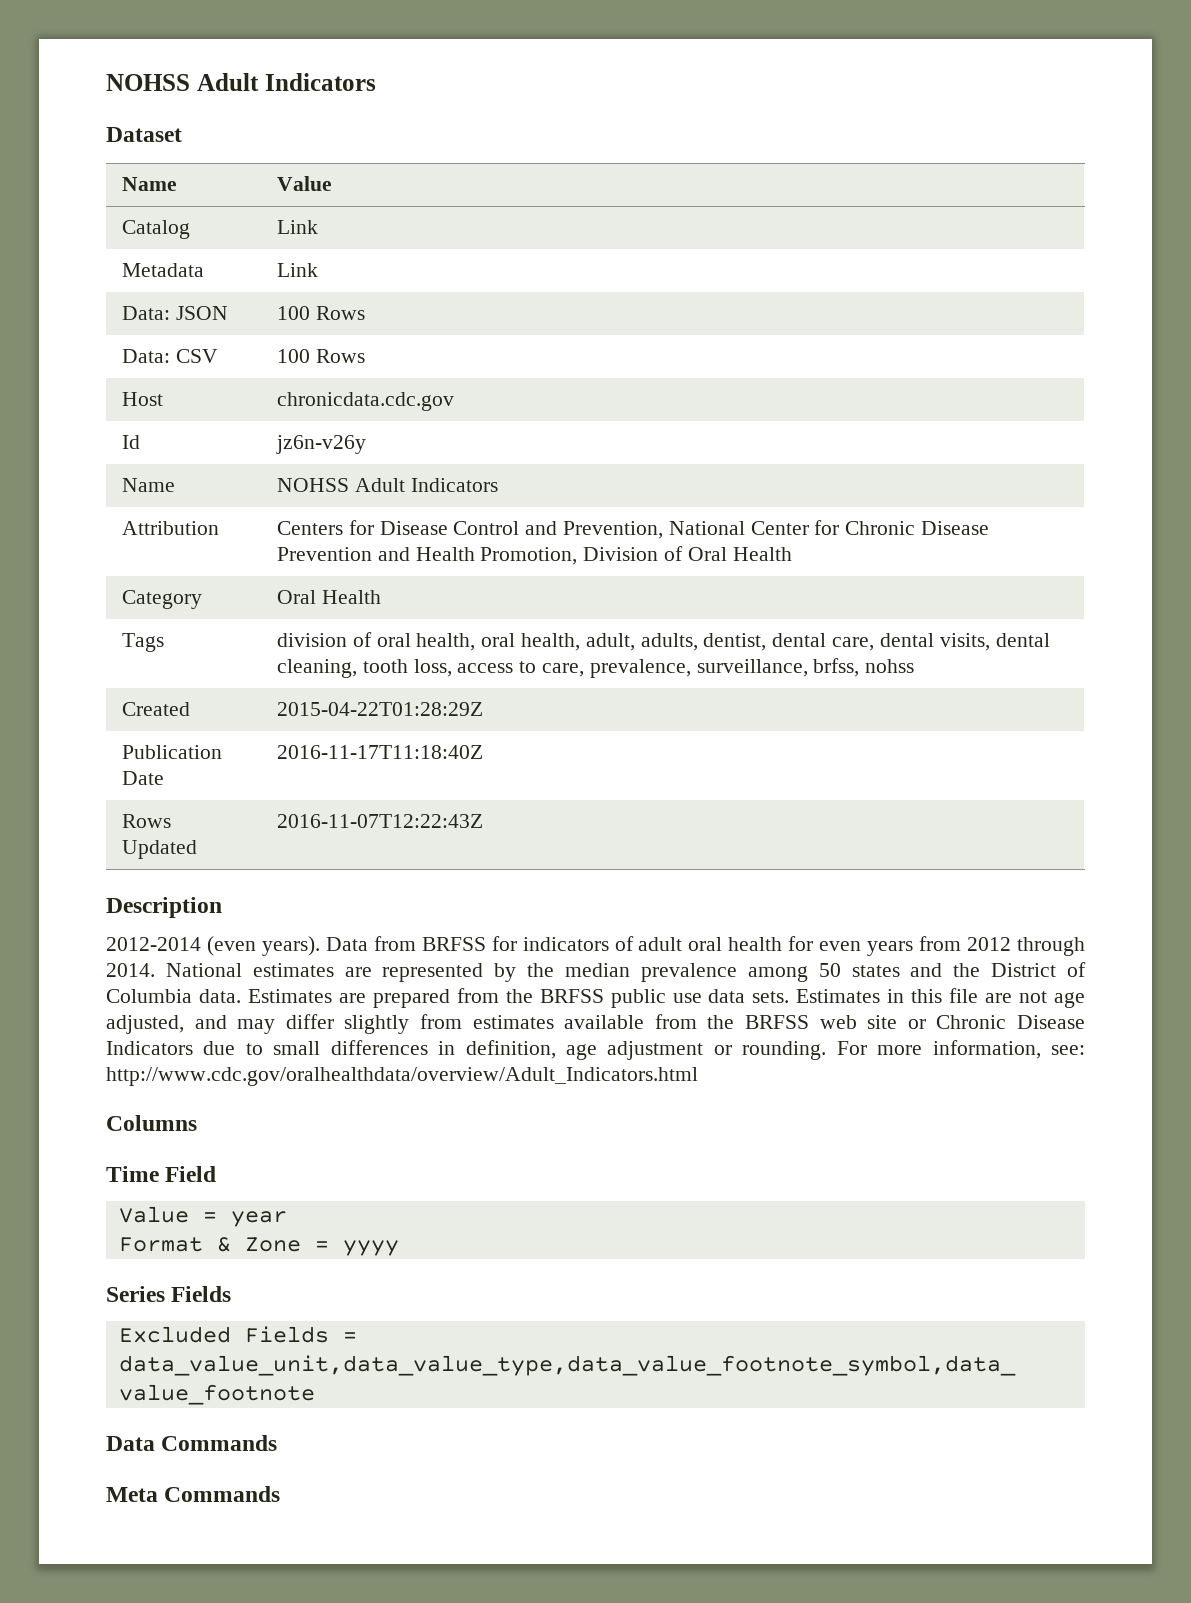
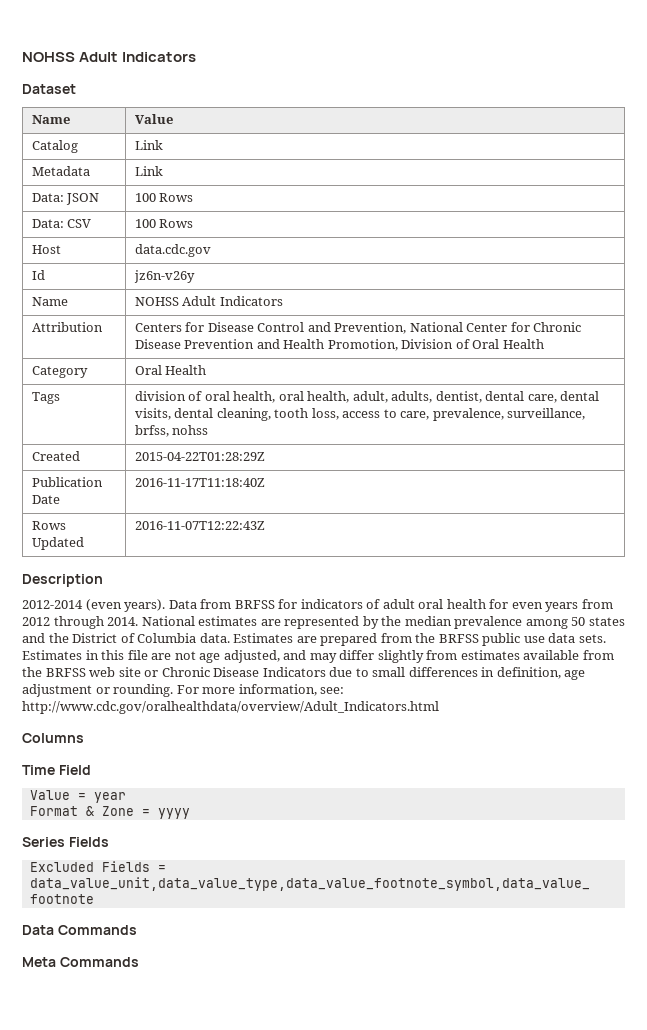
- Host | chronicdata.cdc.gov
+ Host | data.cdc.gov

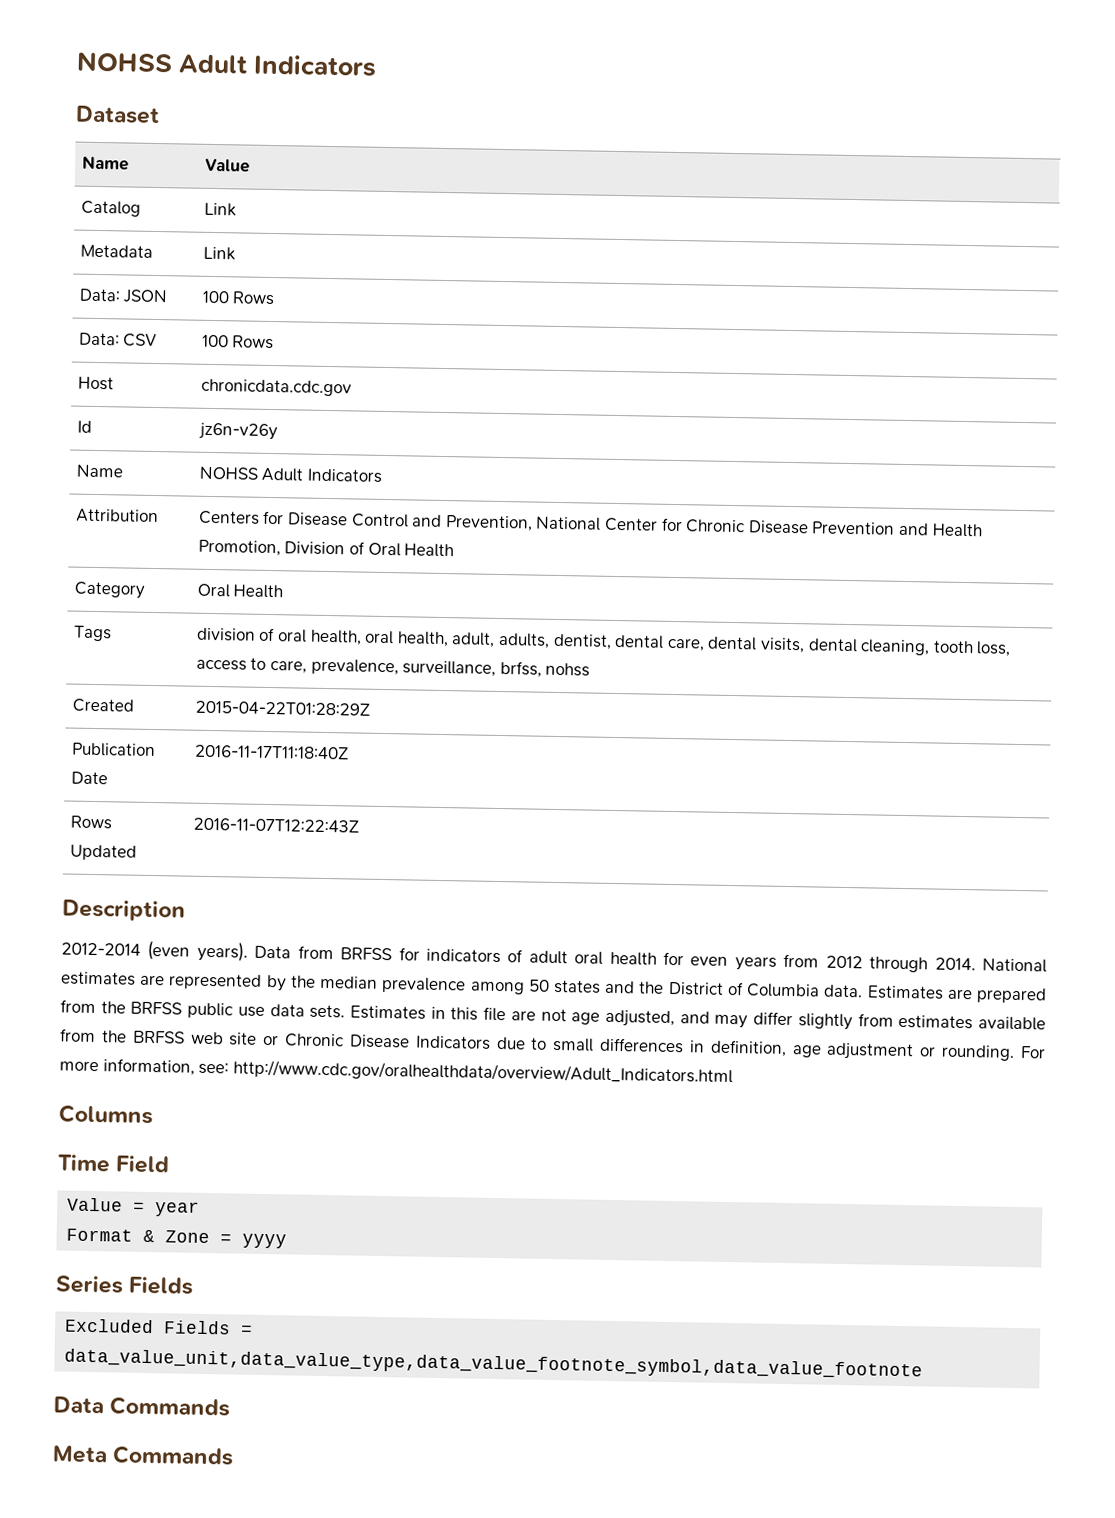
- Host | data.cdc.gov
+ Host | chronicdata.cdc.gov

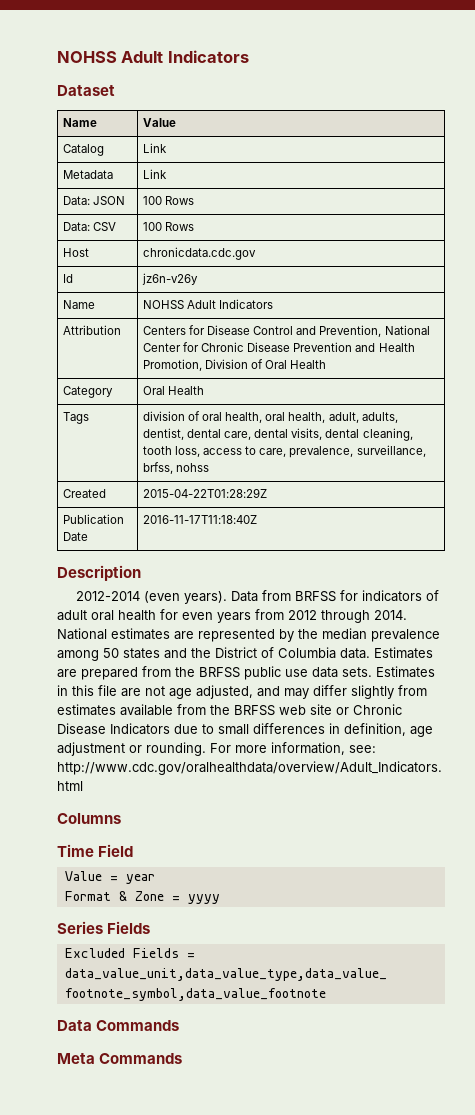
- Rows Updated | 2016-11-07T12:22:43Z

